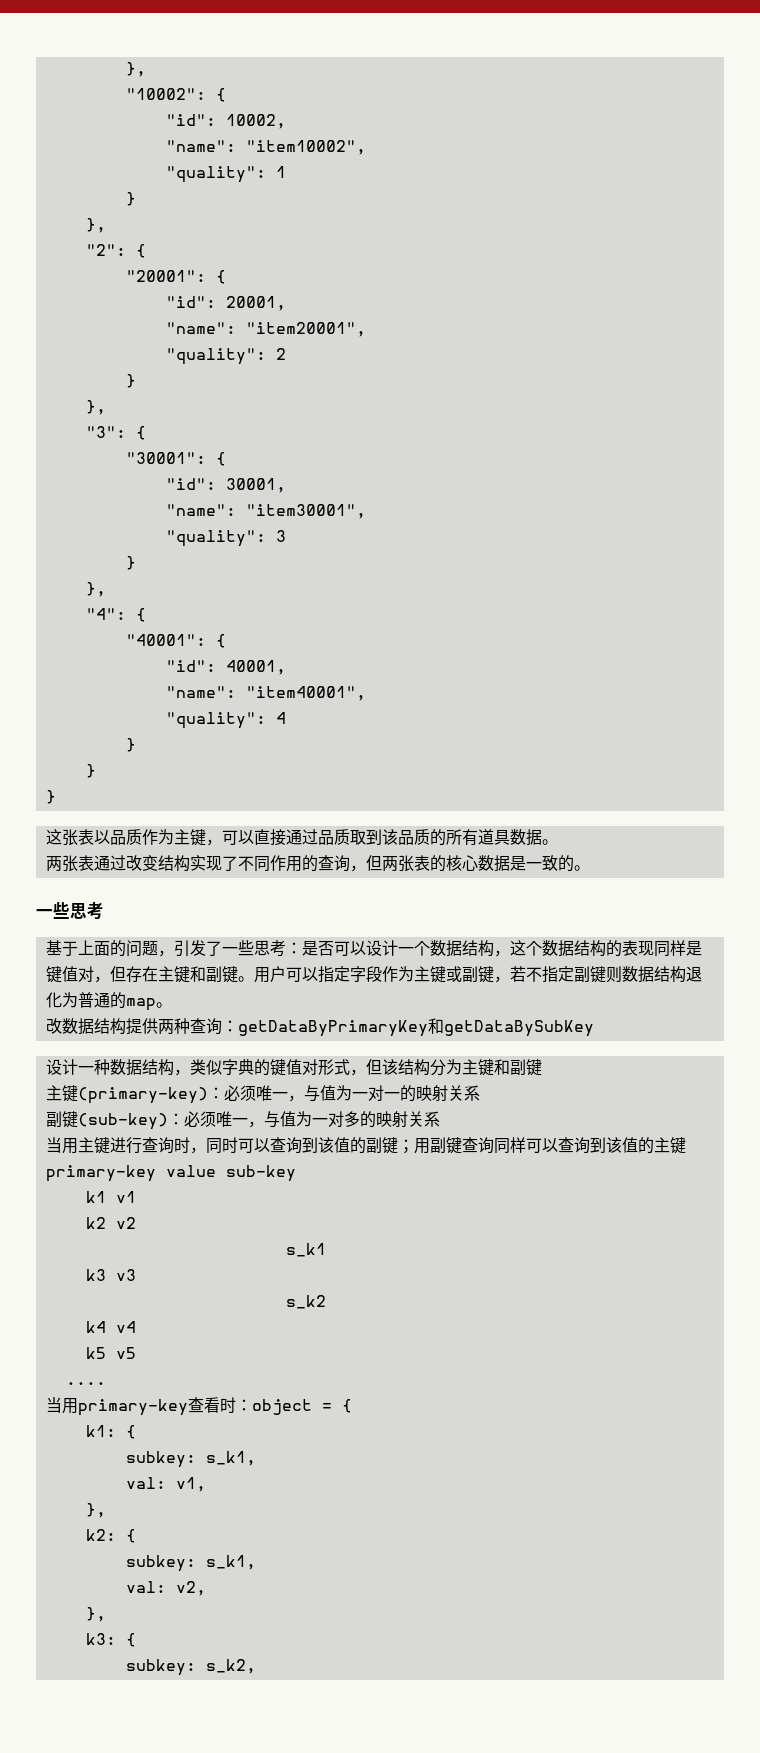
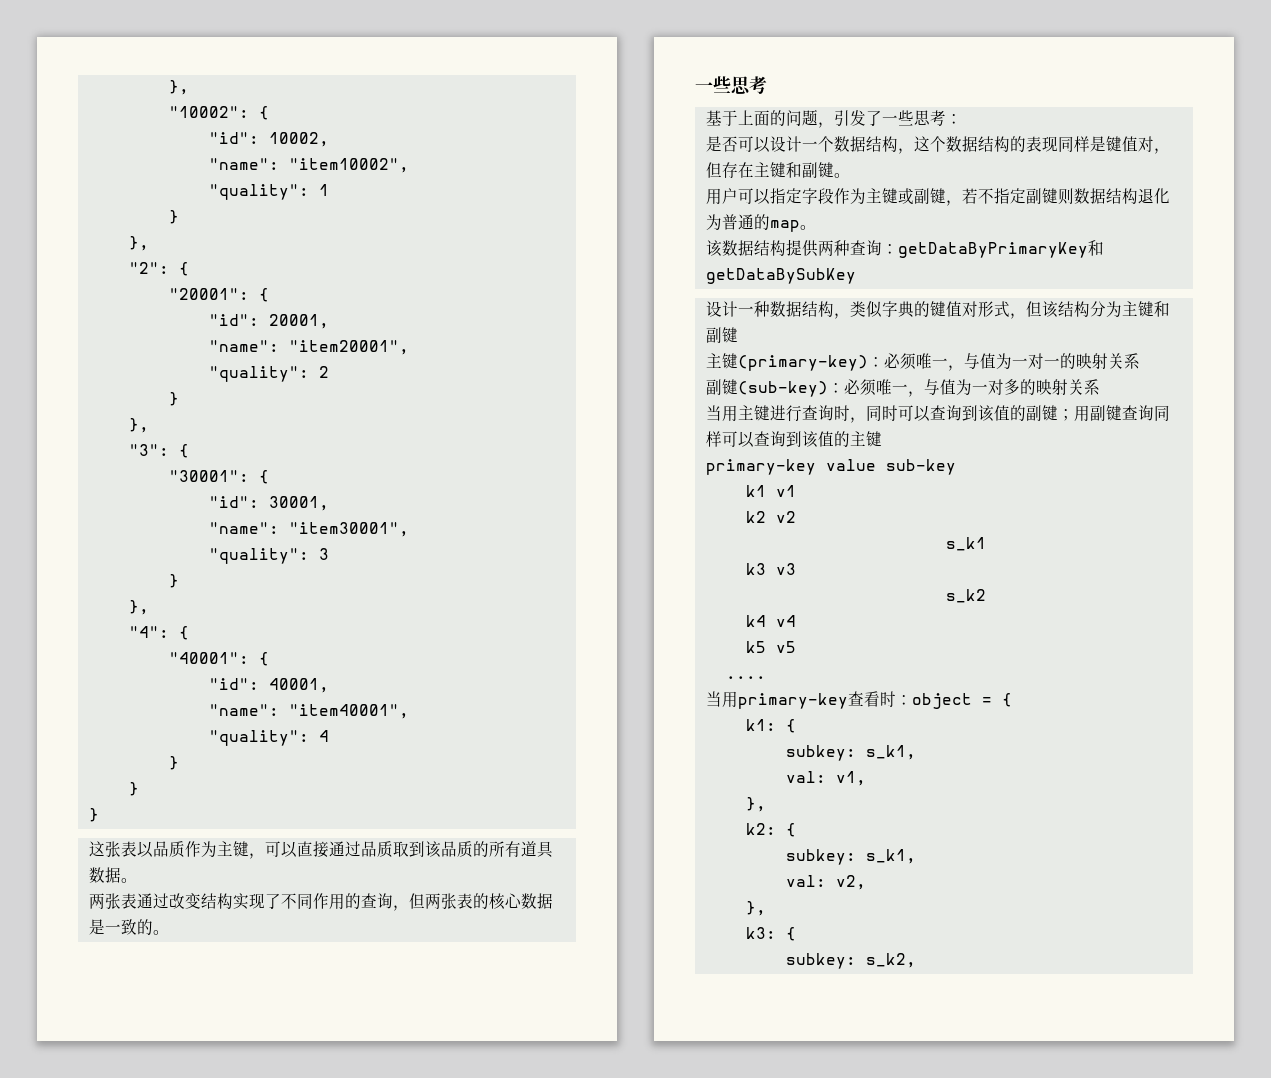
- 基于上面的问题，引发了一些思考：是否可以设计一个数据结构，这个数据结构的表现同样是键值对，但存在主键和副键。用户可以指定字段作为主键或副键，若不指定副键则数据结构退化为普通的map。
+ 基于上面的问题，引发了一些思考：
+ 是否可以设计一个数据结构，这个数据结构的表现同样是键值对，但存在主键和副键。
+ 用户可以指定字段作为主键或副键，若不指定副键则数据结构退化为普通的map。
- 改数据结构提供两种查询：getDataByPrimaryKey和getDataBySubKey
+ 该数据结构提供两种查询：getDataByPrimaryKey和getDataBySubKey

